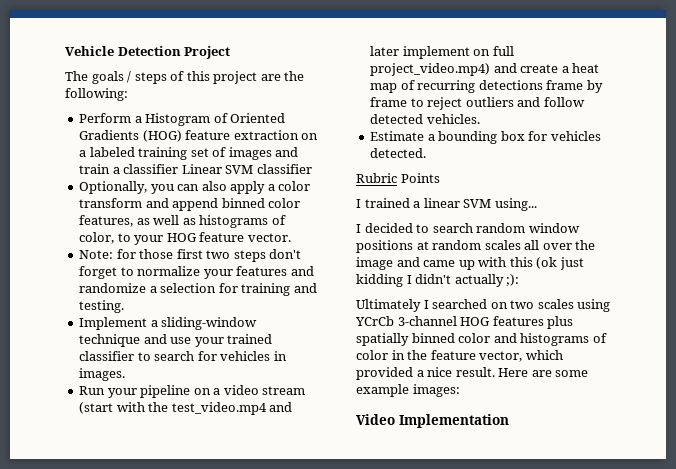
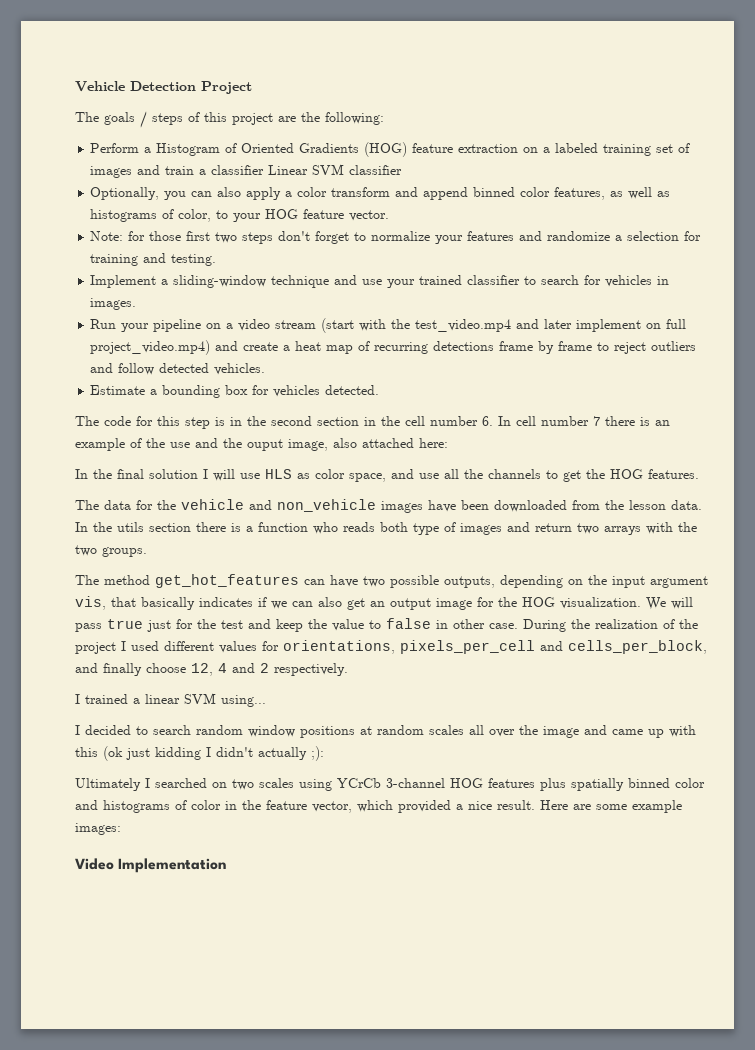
- Rubric Points
+ The code for this step is in the second section in the cell number 6. In cell number 7 there is an example of the use and the ouput image, also attached here:
+ In the final solution I will use HLS as color space, and use all the channels to get the HOG features.
+ The data for the vehicle and non_vehicle images have been downloaded from the lesson data. In the utils section there is a function who reads both type of images and return two arrays with the two groups.
+ The method get_hot_features can have two possible outputs, depending on the input argument vis, that basically indicates if we can also get an output image for the HOG visualization. We will pass true just for the test and keep the value to false in other case. During the realization of the project I used different values for orientations, pixels_per_cell and cells_per_block, and finally choose 12, 4 and 2 respectively.

